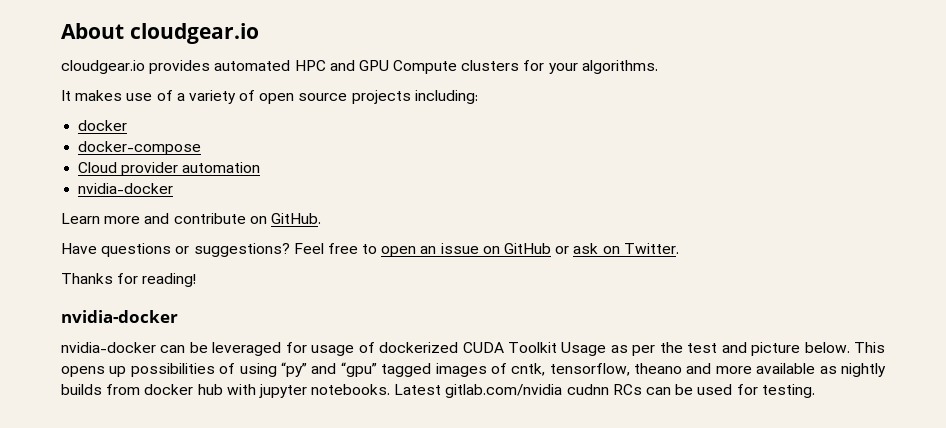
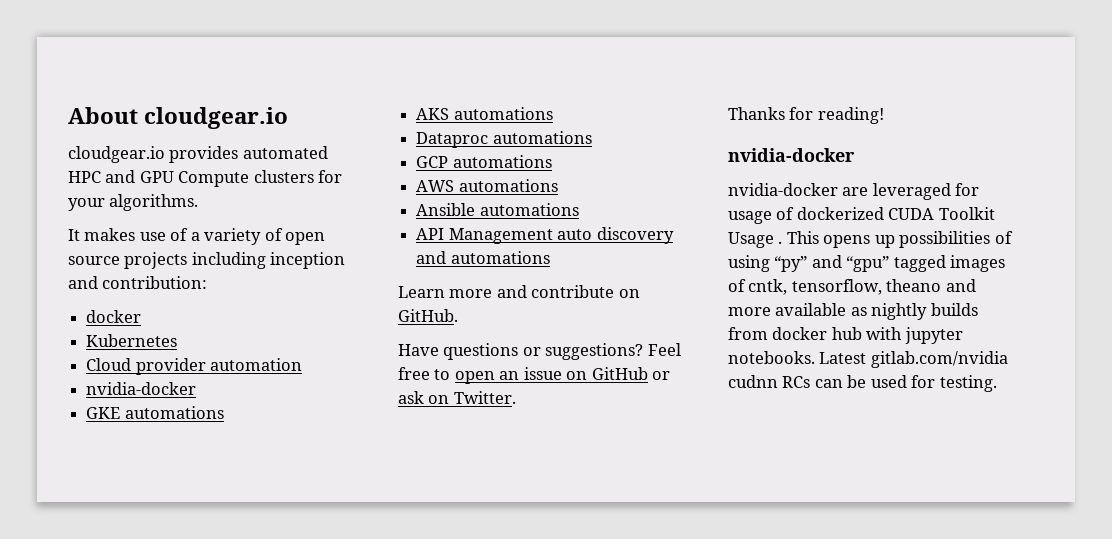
- It makes use of a variety of open source projects including:
+ It makes use of a variety of open source projects including inception and contribution:
- docker-compose
+ Kubernetes
+ GKE automations
+ AKS automations
+ Dataproc automations
+ GCP automations
+ AWS automations
+ Ansible automations
+ API Management auto discovery and automations
- nvidia-docker can be leveraged for usage of dockerized CUDA Toolkit Usage as per the test and picture below.
+ nvidia-docker are leveraged for usage of dockerized CUDA Toolkit Usage .

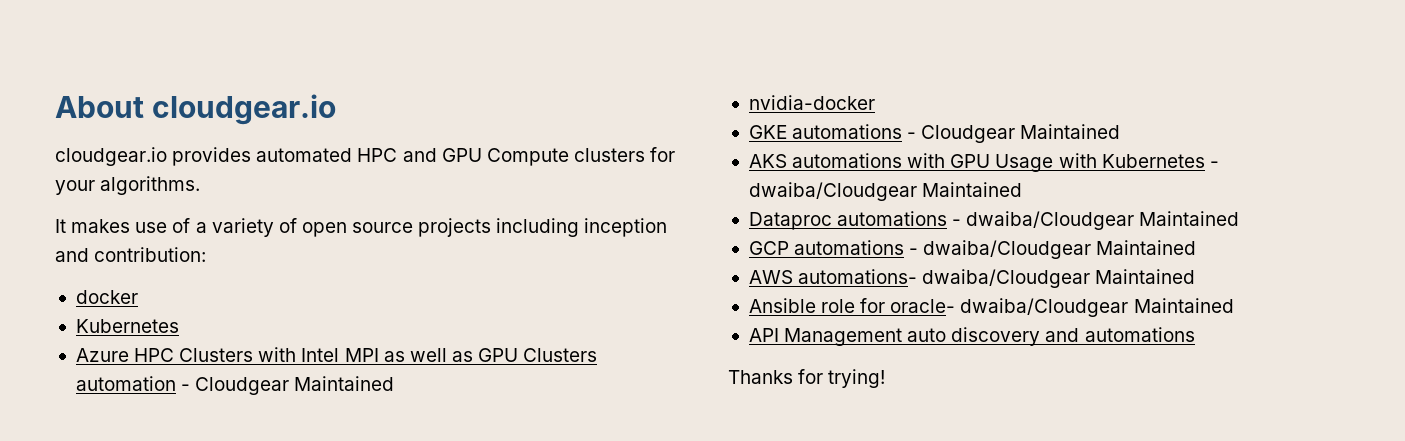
- Cloud provider automation
+ Azure HPC Clusters with Intel MPI as well as GPU Clusters automation - Cloudgear Maintained
- GKE automations
+ GKE automations - Cloudgear Maintained
- AKS automations
+ AKS automations with GPU Usage with Kubernetes - dwaiba/Cloudgear Maintained
- Dataproc automations
+ Dataproc automations - dwaiba/Cloudgear Maintained
- GCP automations
- AWS automations
- Ansible automations
+ GCP automations - dwaiba/Cloudgear Maintained
+ AWS automations- dwaiba/Cloudgear Maintained
+ Ansible role for oracle- dwaiba/Cloudgear Maintained
- Learn more and contribute on GitHub.
- Have questions or suggestions? Feel free to open an issue on GitHub or ask on Twitter.
- Thanks for reading!
- nvidia-docker
- nvidia-docker are leveraged for usage of dockerized CUDA Toolkit Usage . This opens up possibilities of using “py” and “gpu” tagged images of cntk, tensorflow, theano and more available as nightly builds from docker hub with jupyter notebooks. Latest gitlab.com/nvidia cudnn RCs can be used for testing.
+ Thanks for trying!

